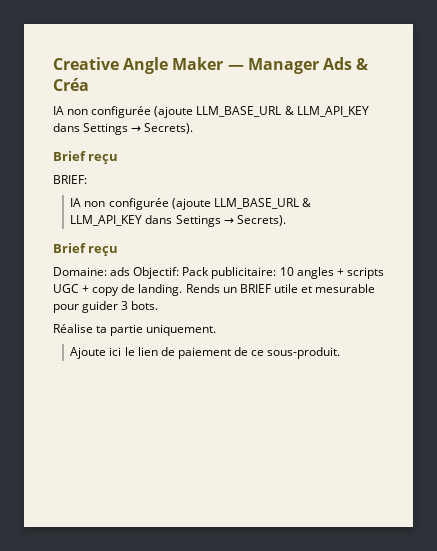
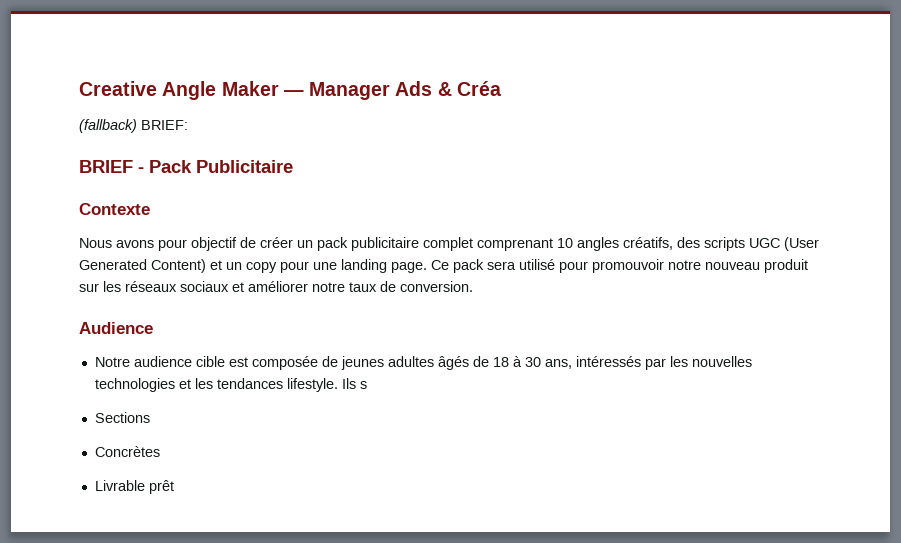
  Creative Angle Maker — Manager Ads & Créa
- IA non configurée (ajoute LLM_BASE_URL & LLM_API_KEY dans Settings → Secrets).
- Brief reçu
- BRIEF:
- IA non configurée (ajoute LLM_BASE_URL & LLM_API_KEY dans Settings → Secrets).
- Brief reçu
- Domaine: ads Objectif: Pack publicitaire: 10 angles + scripts UGC + copy de landing. Rends un BRIEF utile et mesurable pour guider 3 bots.
- Réalise ta partie uniquement.
- Ajoute ici le lien de paiement de ce sous-produit.
+ (fallback) BRIEF:
+ BRIEF - Pack Publicitaire
+ Contexte
+ Nous avons pour objectif de créer un pack publicitaire complet comprenant 10 angles créatifs, des scripts UGC (User Generated Content) et un copy pour une landing page. Ce pack sera utilisé pour promouvoir notre nouveau produit sur les réseaux sociaux et améliorer notre taux de conversion.
+ Audience
+ Notre audience cible est composée de jeunes adultes âgés de 18 à 30 ans, intéressés par les nouvelles technologies et les tendances lifestyle. Ils s
+ Sections
+ Concrètes
+ Livrable prêt

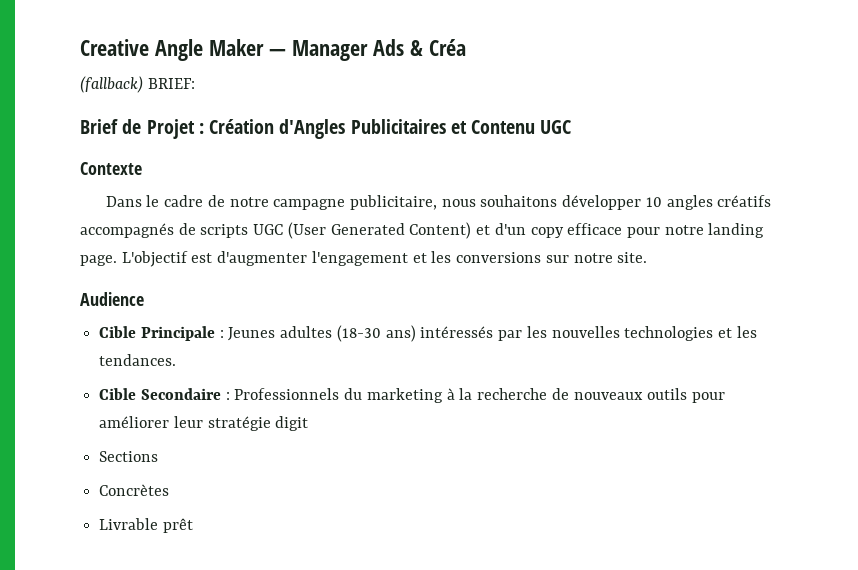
- BRIEF - Pack Publicitaire
+ Brief de Projet : Création d'Angles Publicitaires et Contenu UGC
  Contexte
- Nous avons pour objectif de créer un pack publicitaire complet comprenant 10 angles créatifs, des scripts UGC (User Generated Content) et un copy pour une landing page. Ce pack sera utilisé pour promouvoir notre nouveau produit sur les réseaux sociaux et améliorer notre taux de conversion.
+ Dans le cadre de notre campagne publicitaire, nous souhaitons développer 10 angles créatifs accompagnés de scripts UGC (User Generated Content) et d'un copy efficace pour notre landing page. L'objectif est d'augmenter l'engagement et les conversions sur notre site.
  Audience
- Notre audience cible est composée de jeunes adultes âgés de 18 à 30 ans, intéressés par les nouvelles technologies et les tendances lifestyle. Ils s
+ Cible Principale : Jeunes adultes (18-30 ans) intéressés par les nouvelles technologies et les tendances.
+ Cible Secondaire : Professionnels du marketing à la recherche de nouveaux outils pour améliorer leur stratégie digit

